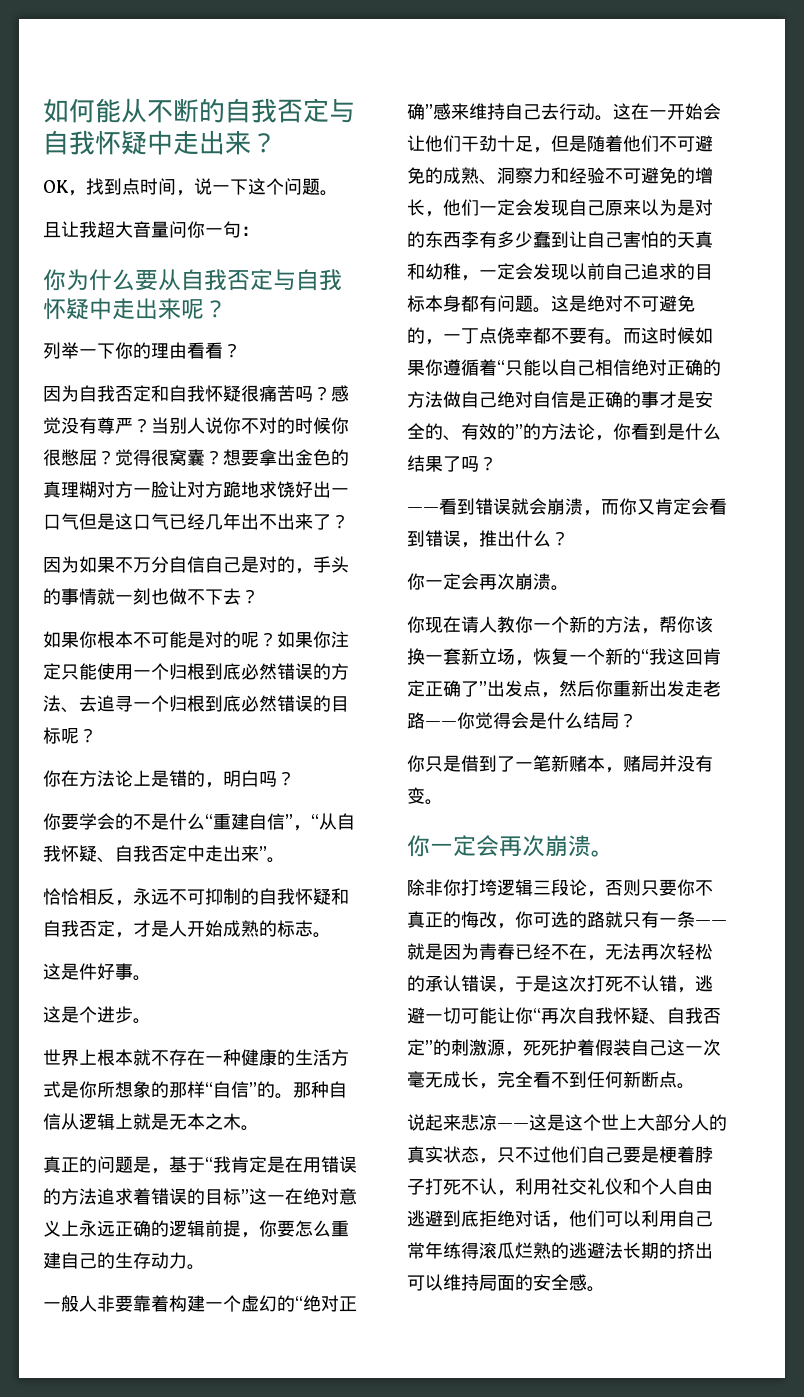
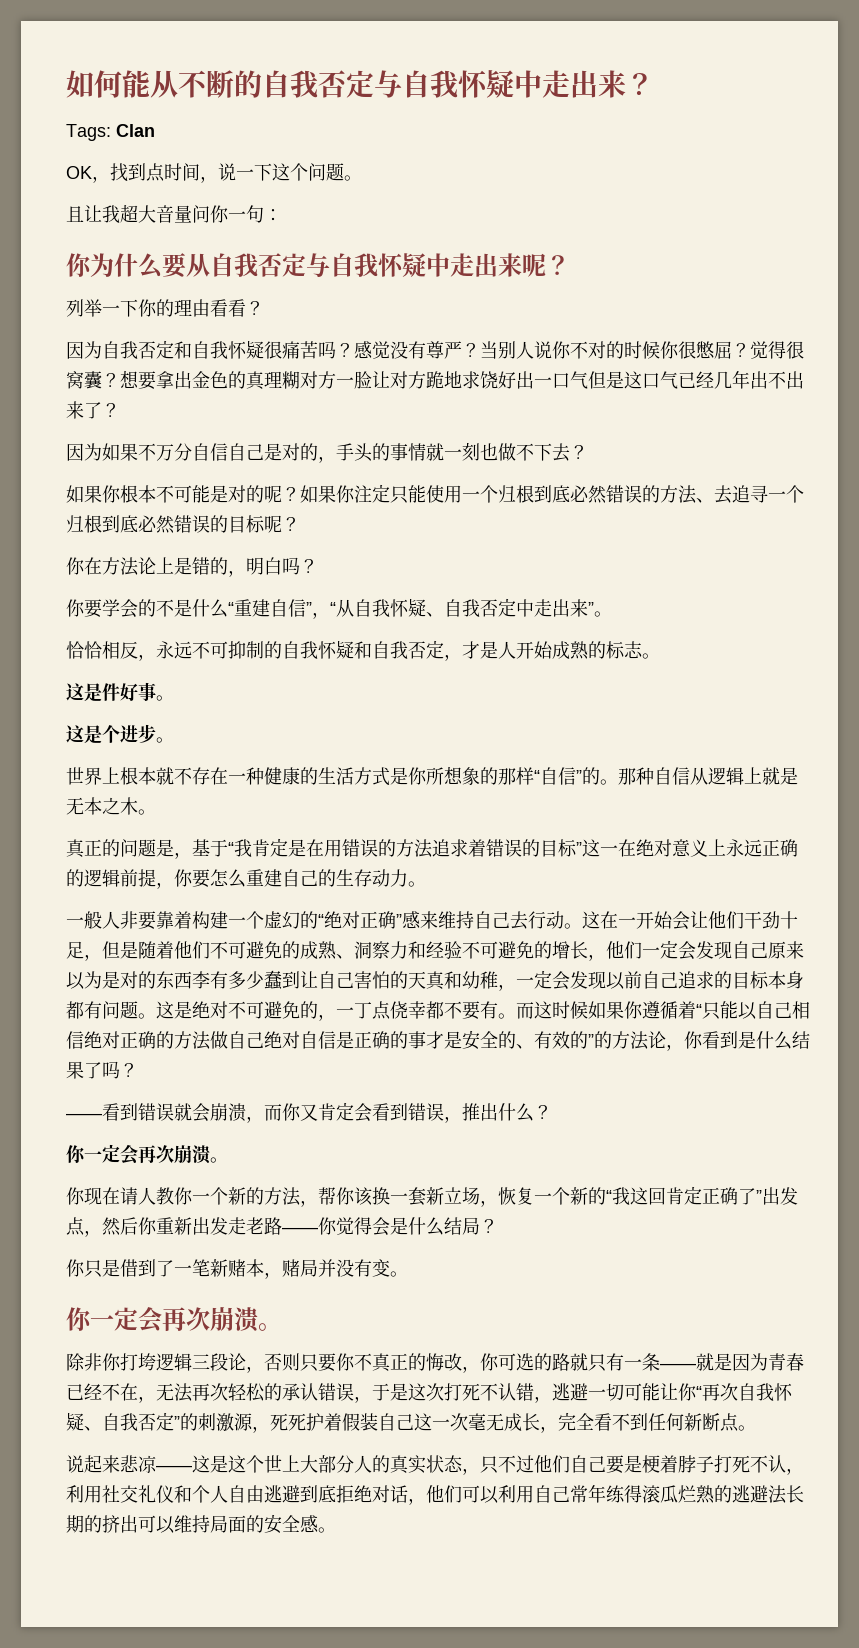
+ Tags: Clan

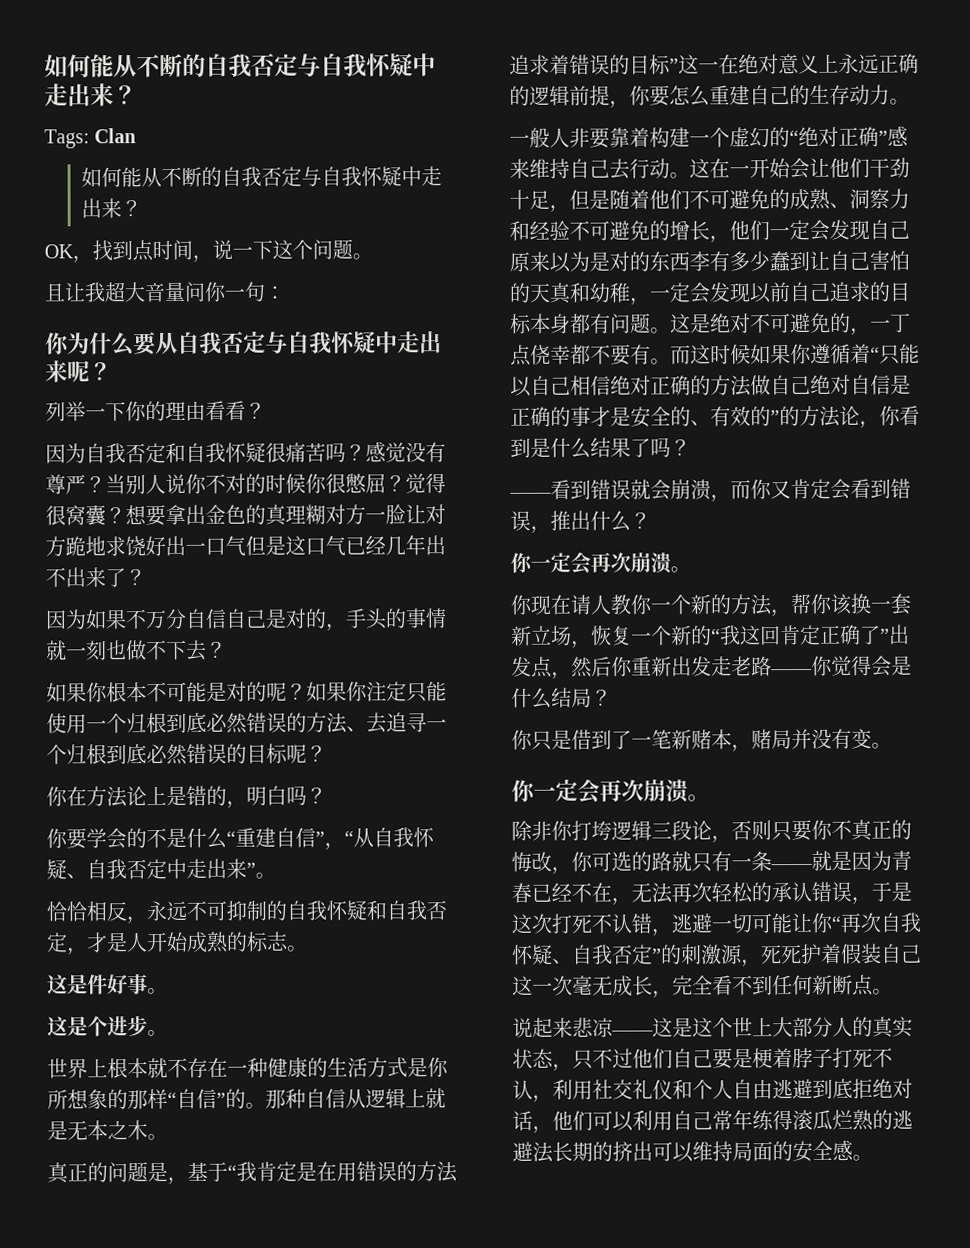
  Tags: Clan
+ 如何能从不断的自我否定与自我怀疑中走出来？

